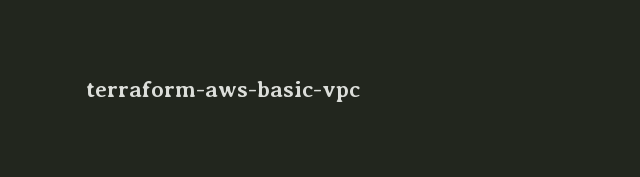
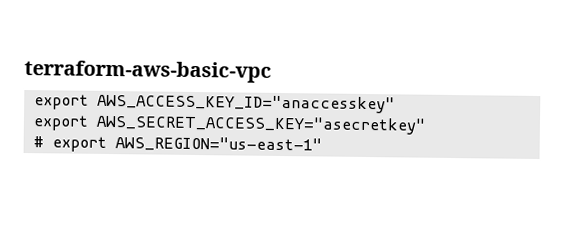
+ export AWS_ACCESS_KEY_ID="anaccesskey"
+ export AWS_SECRET_ACCESS_KEY="asecretkey"
+ # export AWS_REGION="us-east-1"

